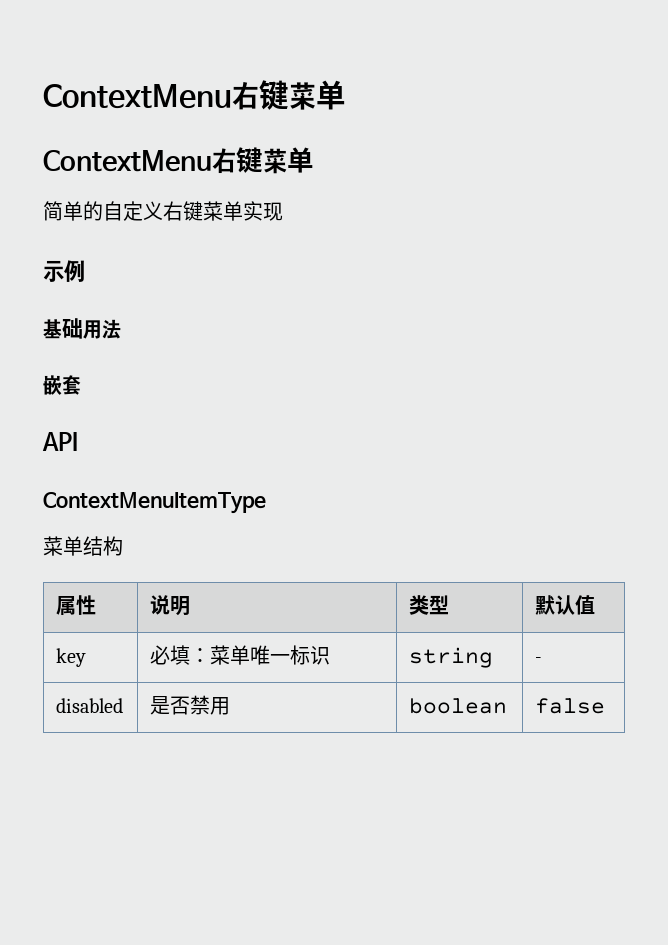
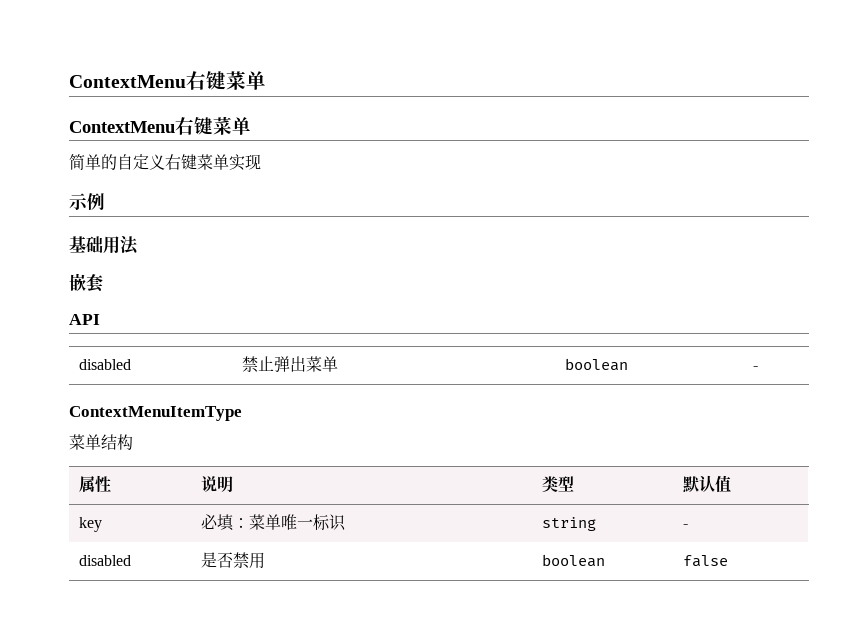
+ disabled | 禁止弹出菜单 | boolean | -

